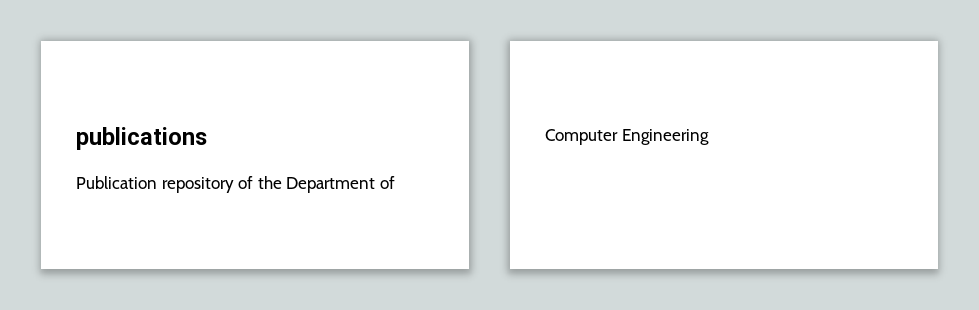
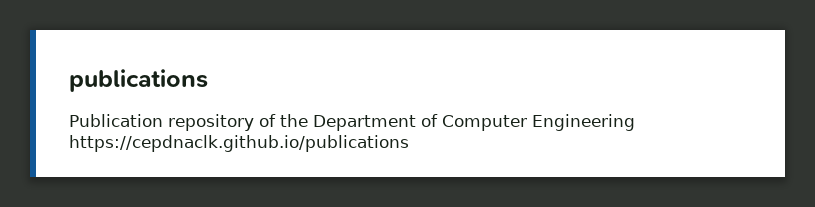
- Publication repository of the Department of Computer Engineering
+ Publication repository of the Department of Computer Engineering https://cepdnaclk.github.io/publications

